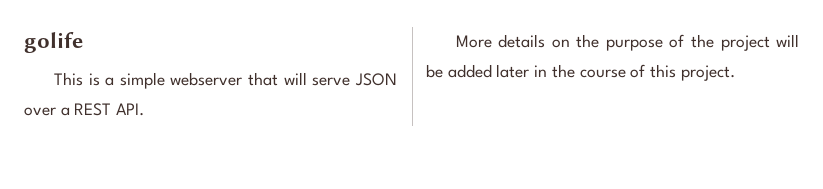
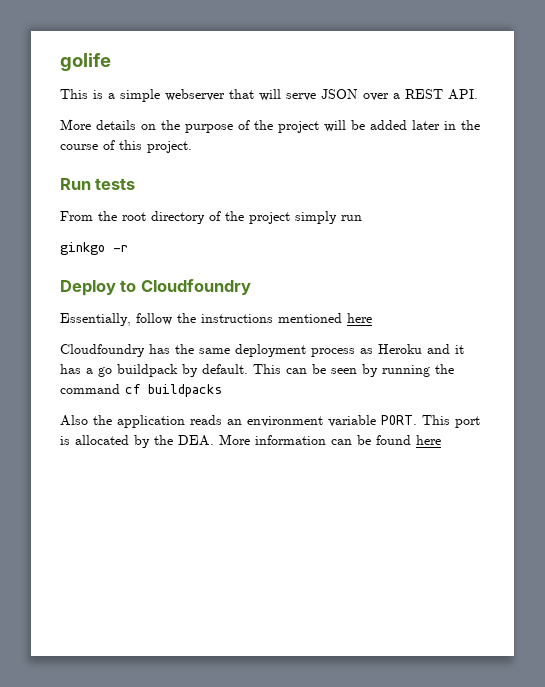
+ Run tests
+ From the root directory of the project simply run
+ ginkgo -r
+ Deploy to Cloudfoundry
+ Essentially, follow the instructions mentioned here
+ Cloudfoundry has the same deployment process as Heroku and it has a go buildpack by default. This can be seen by running the command cf buildpacks
+ Also the application reads an environment variable PORT. This port is allocated by the DEA. More information can be found here

